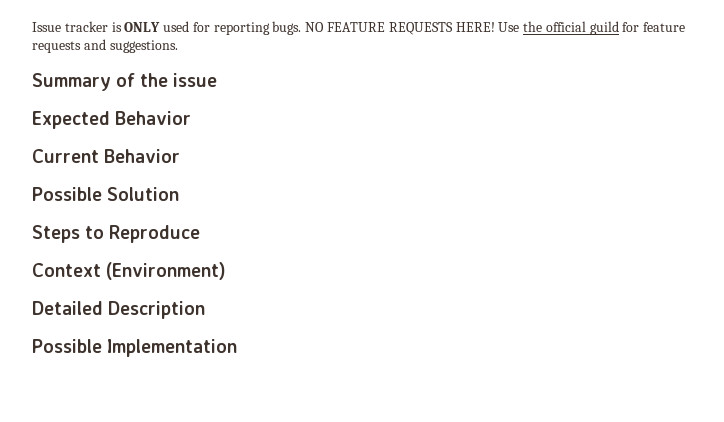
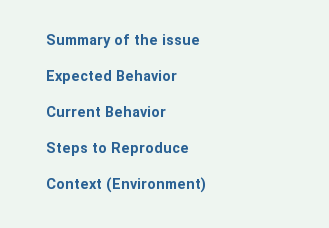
- Issue tracker is ONLY used for reporting bugs. NO FEATURE REQUESTS HERE! Use the official guild for feature requests and suggestions.
- Possible Solution
- Detailed Description
- Possible Implementation

